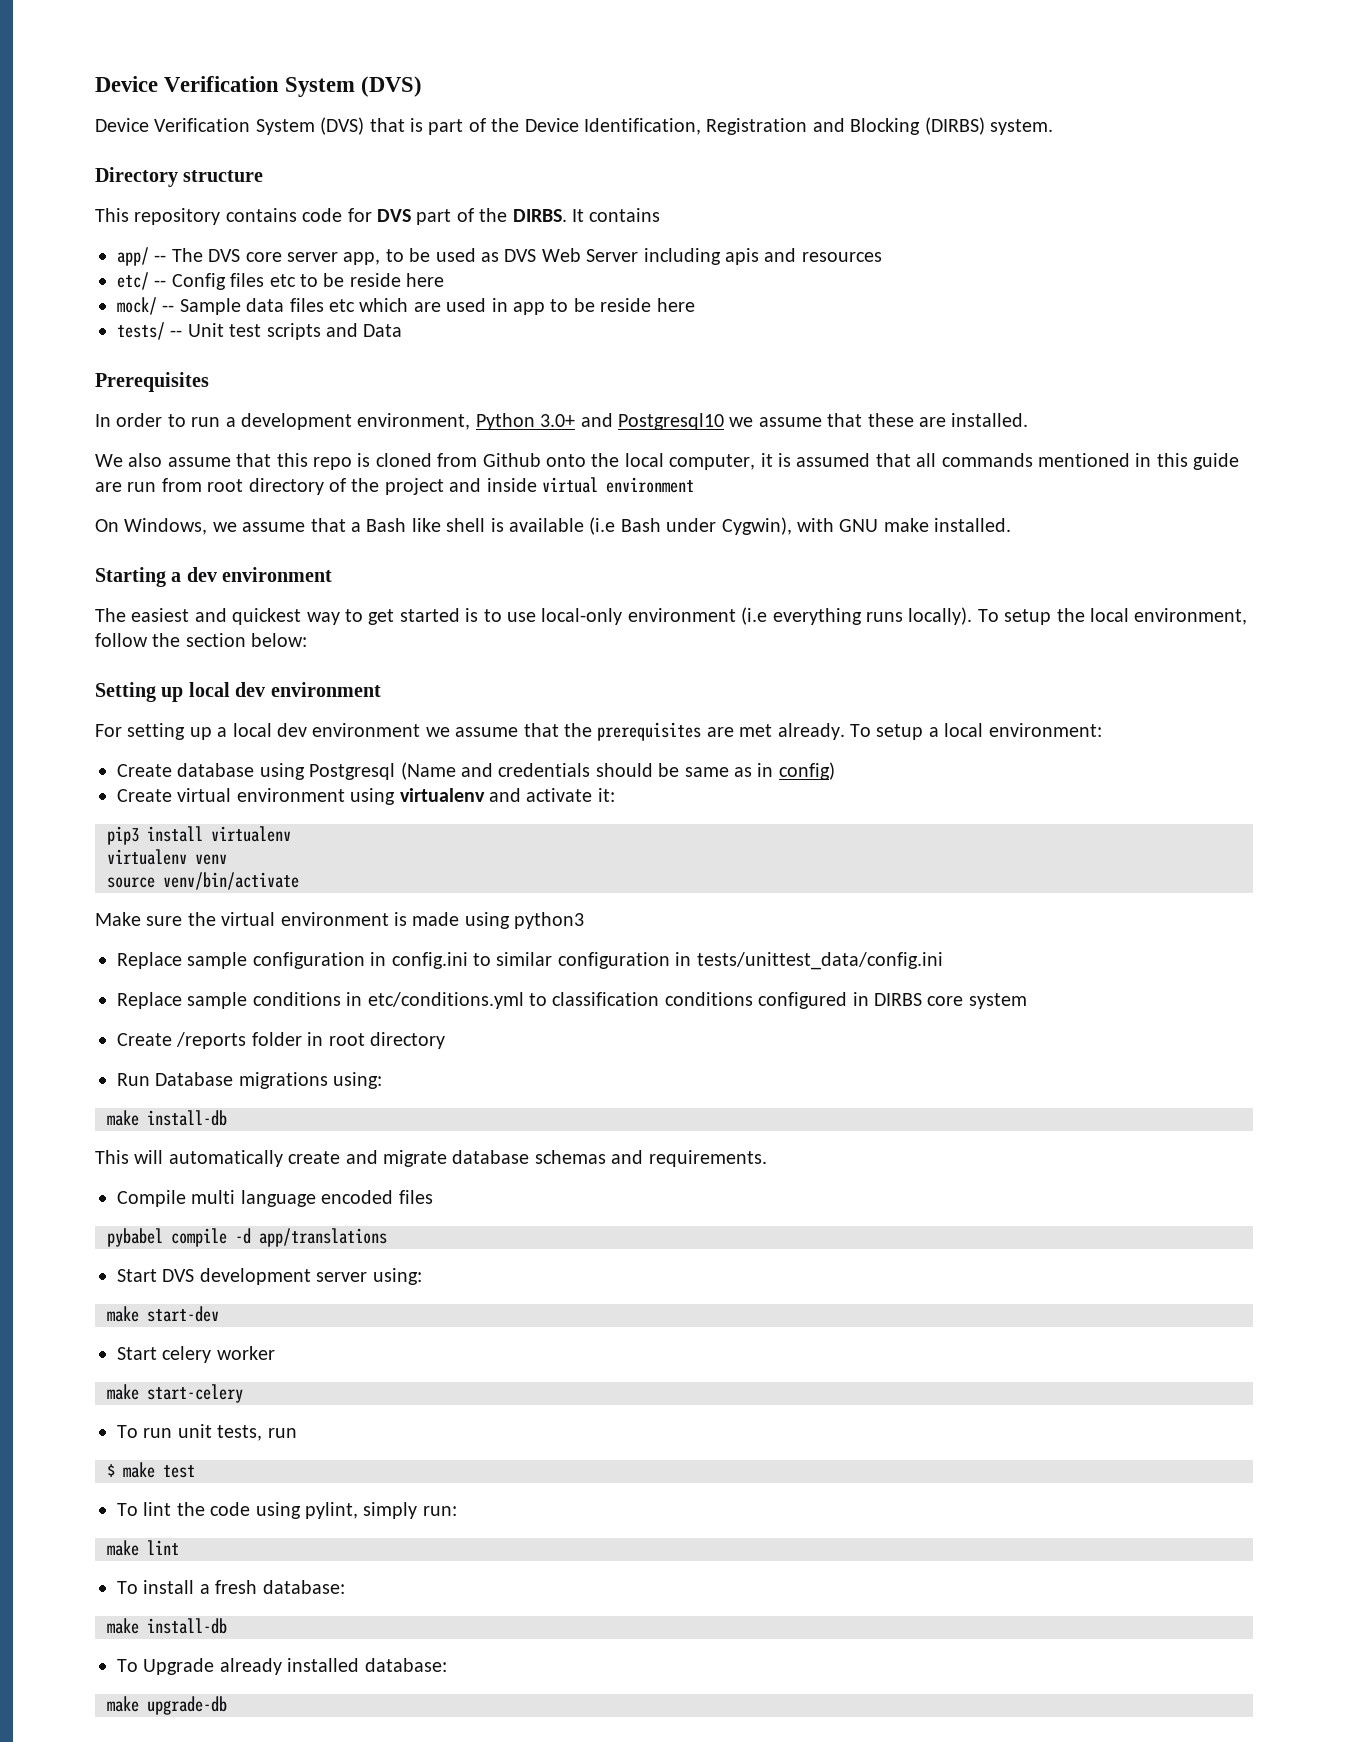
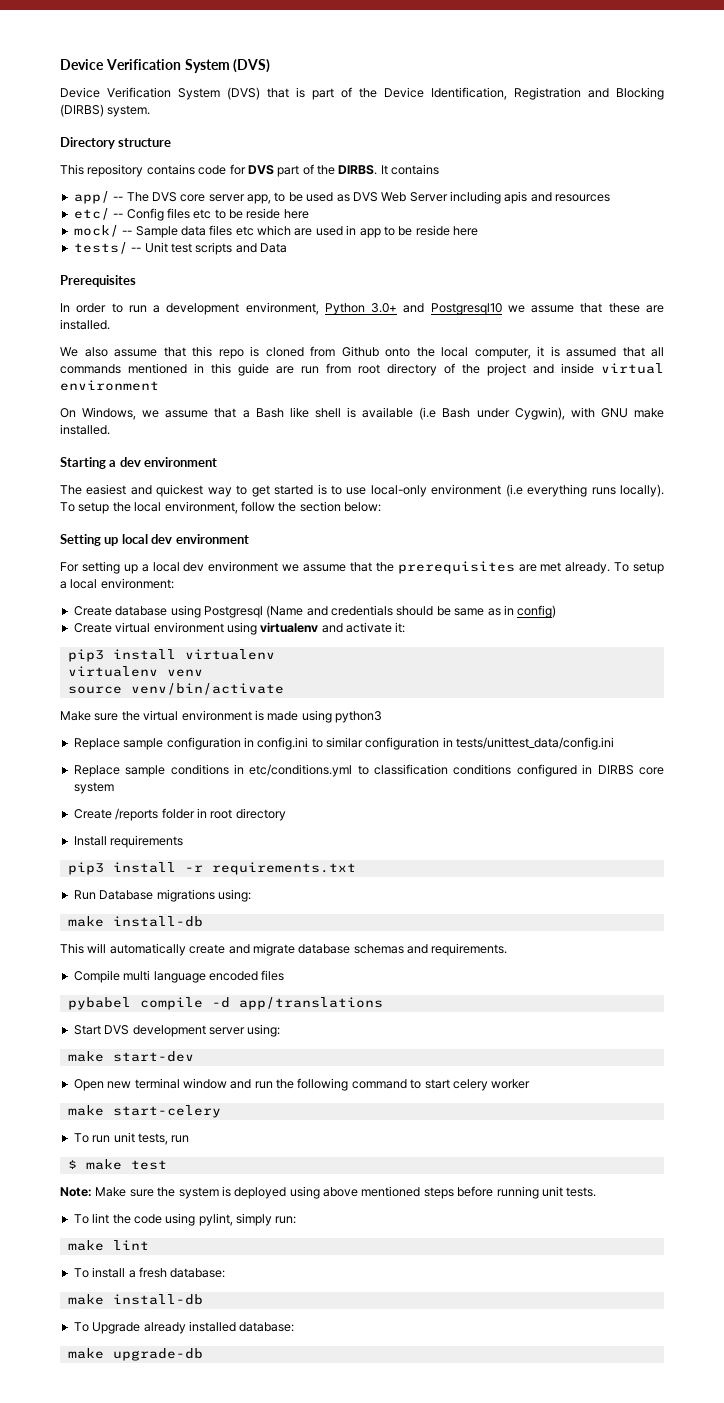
+ Install requirements
+ pip3 install -r requirements.txt
- Start celery worker
+ Open new terminal window and run the following command to start celery worker
+ Note: Make sure the system is deployed using above mentioned steps before running unit tests.

